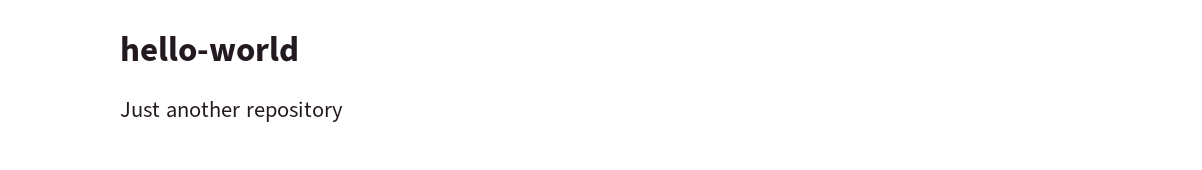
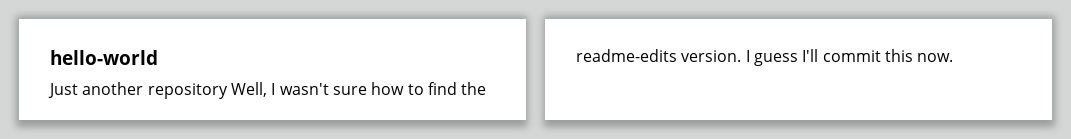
- Just another repository
+ Just another repository Well, I wasn't sure how to find the readme-edits version. I guess I'll commit this now.

